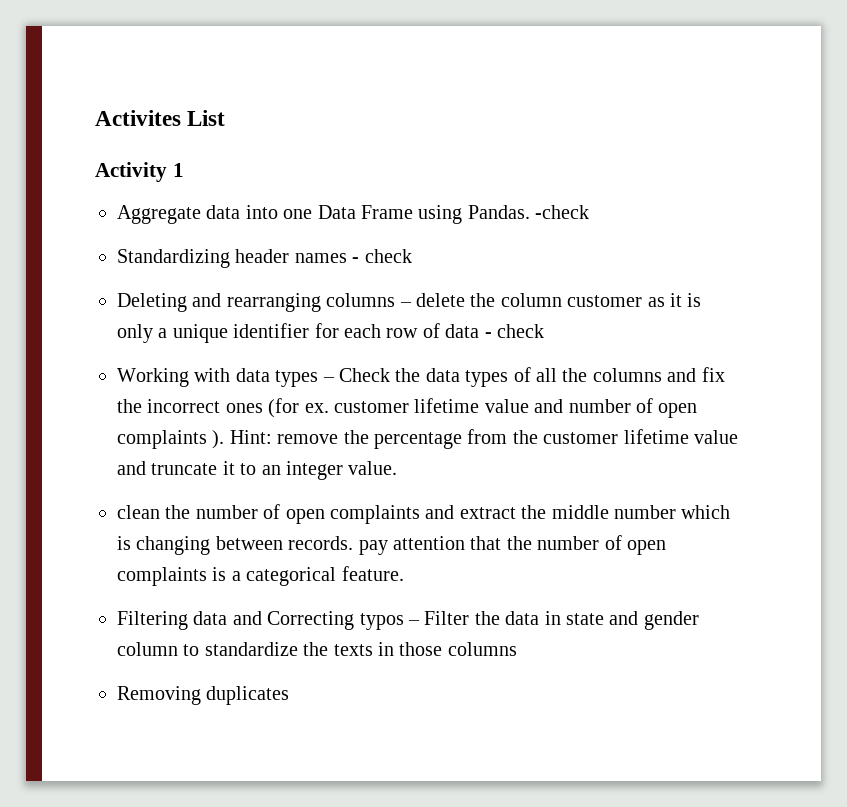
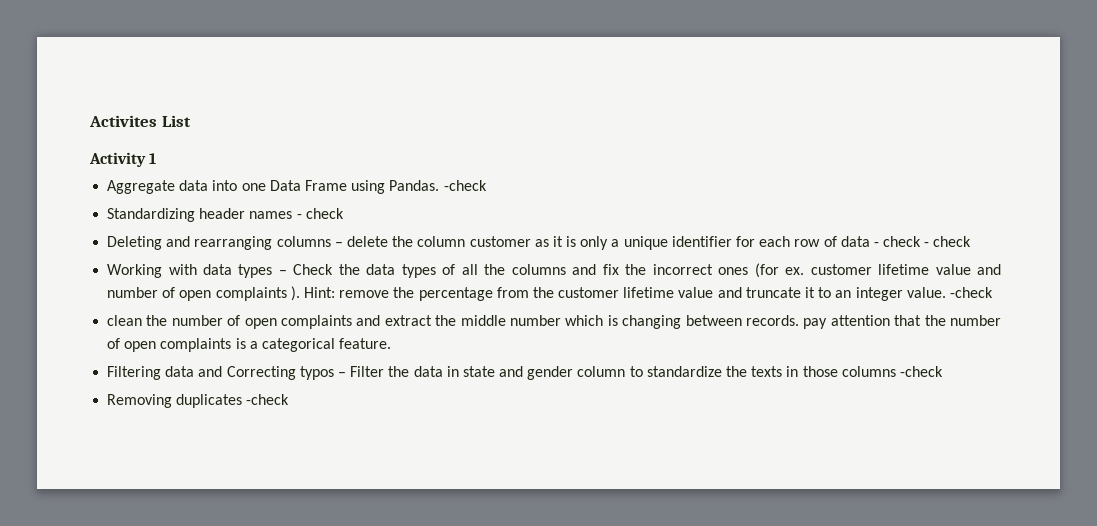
- Deleting and rearranging columns – delete the column customer as it is only a unique identifier for each row of data - check
+ Deleting and rearranging columns – delete the column customer as it is only a unique identifier for each row of data - check - check
- Hint: remove the percentage from the customer lifetime value and truncate it to an integer value.
+ Hint: remove the percentage from the customer lifetime value and truncate it to an integer value. -check
- Filtering data and Correcting typos – Filter the data in state and gender column to standardize the texts in those columns
+ Filtering data and Correcting typos – Filter the data in state and gender column to standardize the texts in those columns -check
- Removing duplicates
+ Removing duplicates -check

